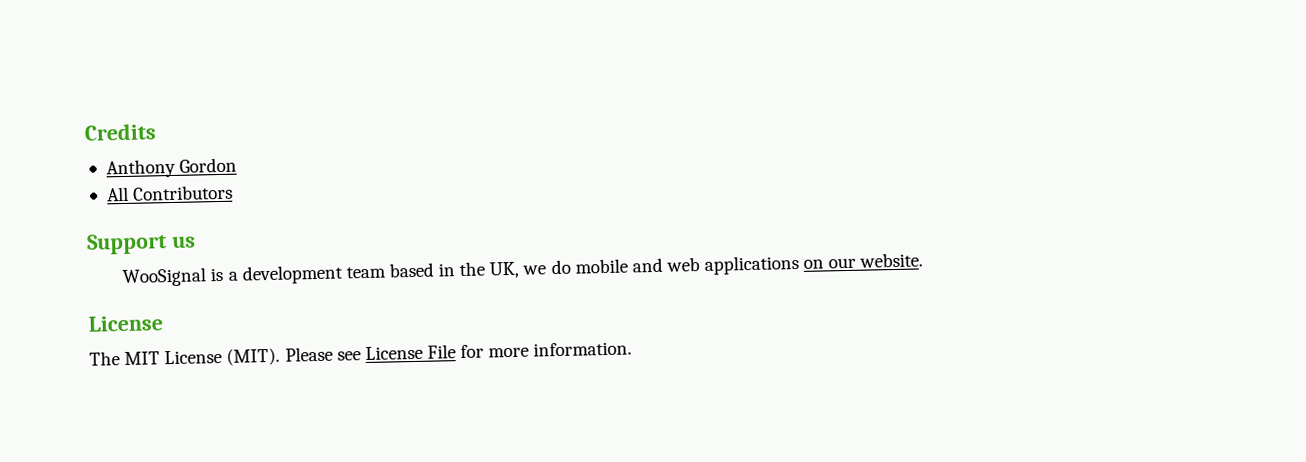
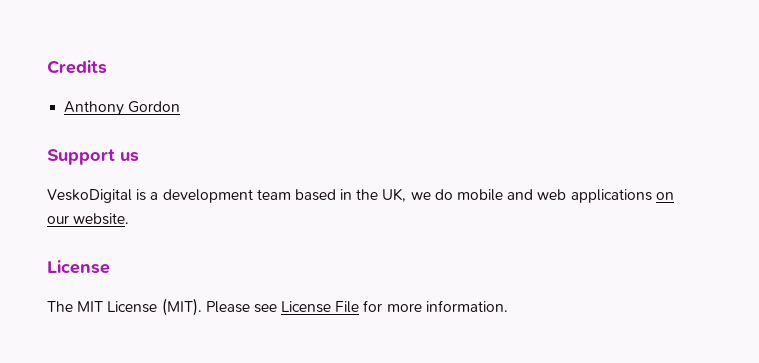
- All Contributors
- WooSignal is a development team based in the UK, we do mobile and web applications on our website.
+ VeskoDigital is a development team based in the UK, we do mobile and web applications on our website.

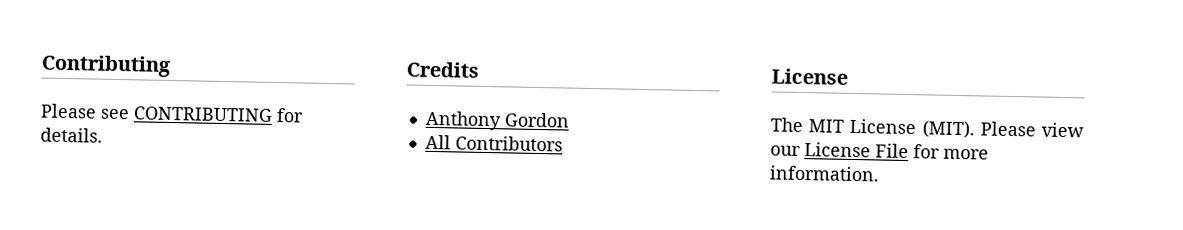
+ Contributing
+ Please see CONTRIBUTING for details.
  Credits
  Anthony Gordon
- Support us
- VeskoDigital is a development team based in the UK, we do mobile and web applications on our website.
+ All Contributors
- Please see License File for more information.
+ Please view our License File for more information.

